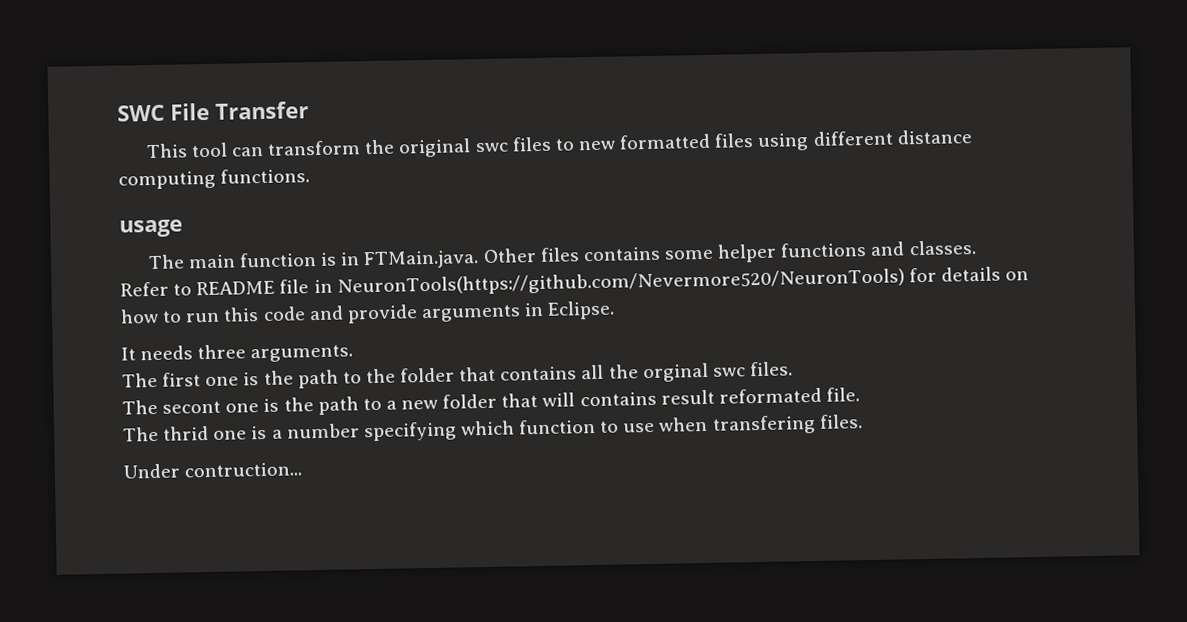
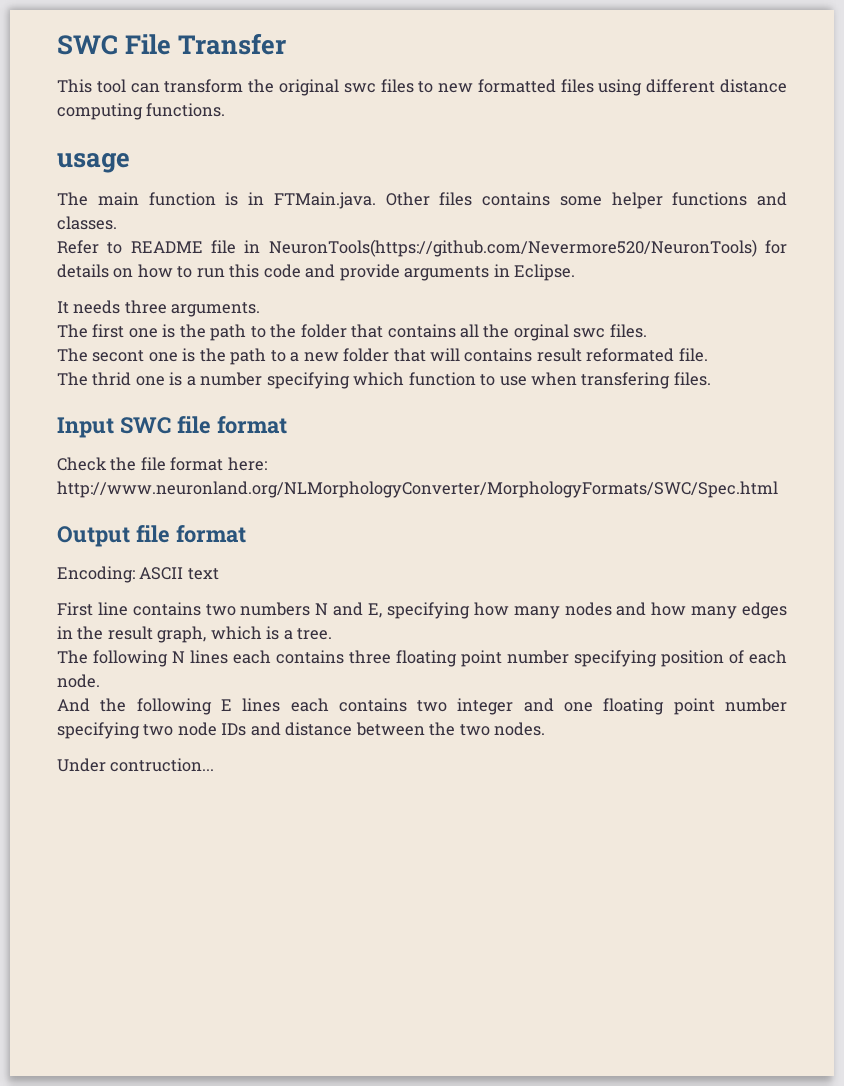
+ Input SWC file format
+ Check the file format here: http://www.neuronland.org/NLMorphologyConverter/MorphologyFormats/SWC/Spec.html
+ Output file format
+ Encoding: ASCII text
+ First line contains two numbers N and E, specifying how many nodes and how many edges in the result graph, which is a tree.
+ The following N lines each contains three floating point number specifying position of each node.
+ And the following E lines each contains two integer and one floating point number specifying two node IDs and distance between the two nodes.

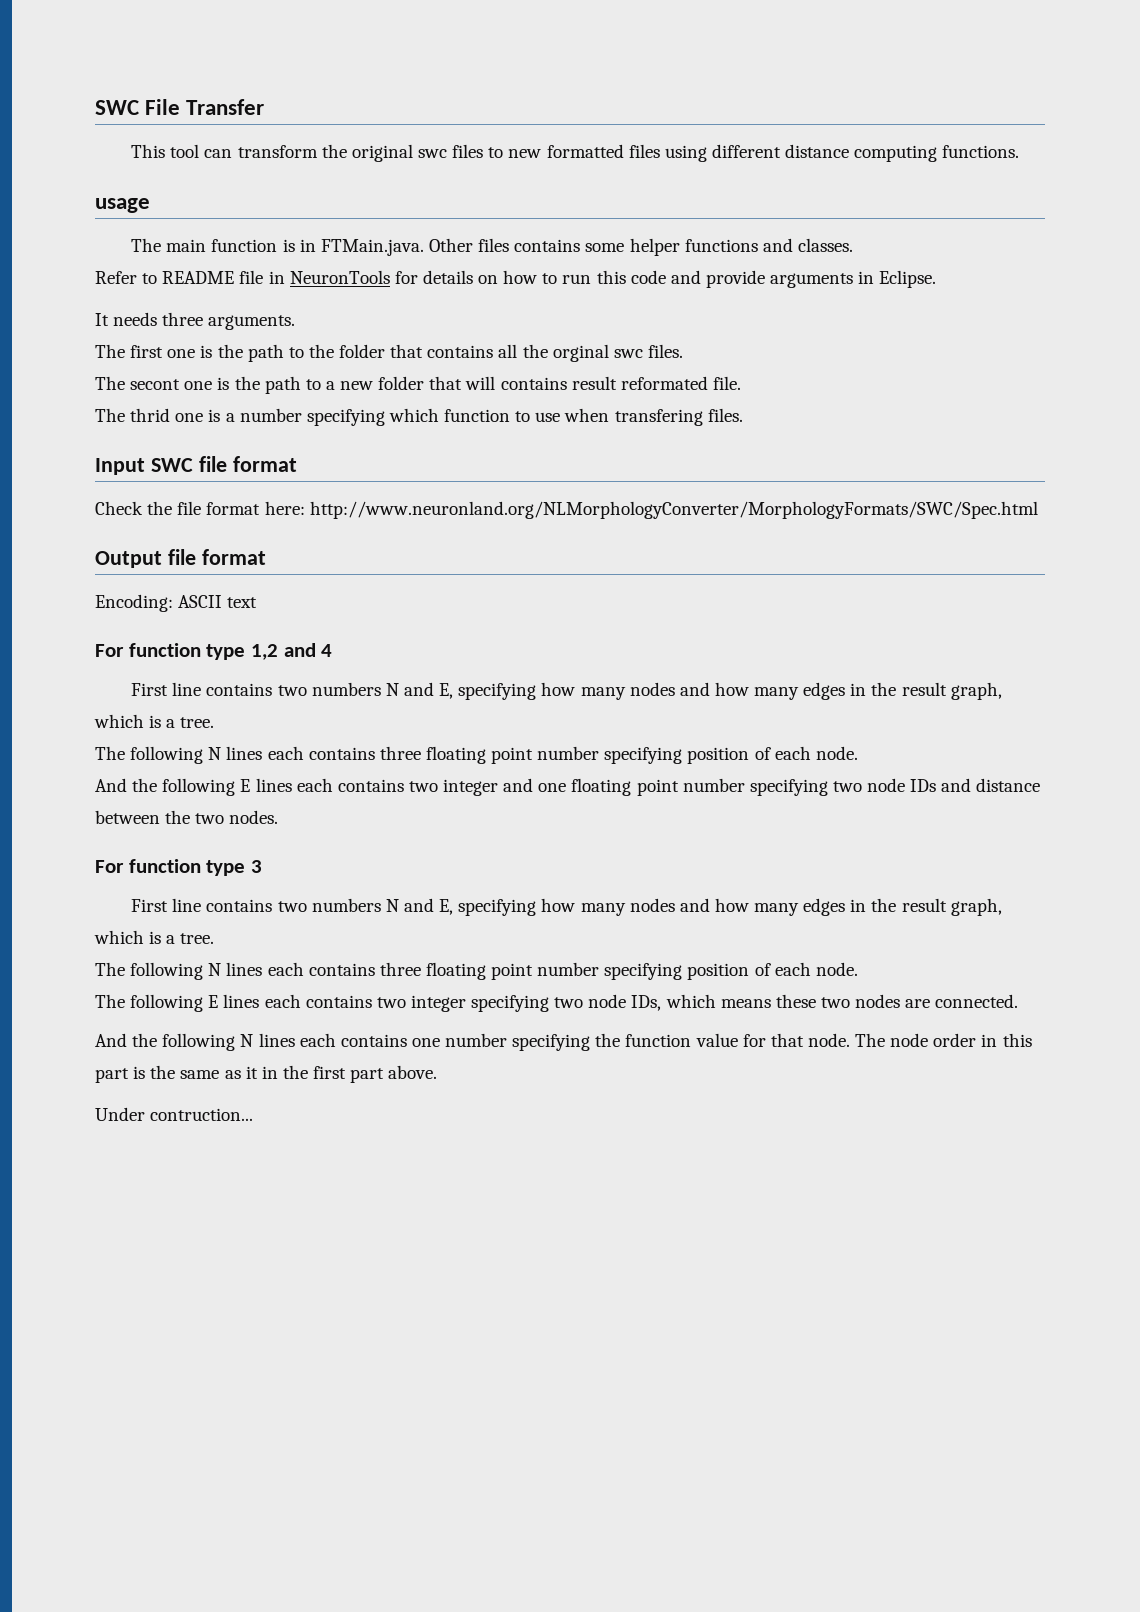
- Refer to README file in NeuronTools(https://github.com/Nevermore520/NeuronTools) for details on how to run this code and provide arguments in Eclipse.
+ Refer to README file in NeuronTools for details on how to run this code and provide arguments in Eclipse.
+ For function type 1,2 and 4
+ For function type 3
+ First line contains two numbers N and E, specifying how many nodes and how many edges in the result graph, which is a tree.
+ The following N lines each contains three floating point number specifying position of each node.
+ The following E lines each contains two integer specifying two node IDs, which means these two nodes are connected.
+ And the following N lines each contains one number specifying the function value for that node. The node order in this part is the same as it in the first part above.

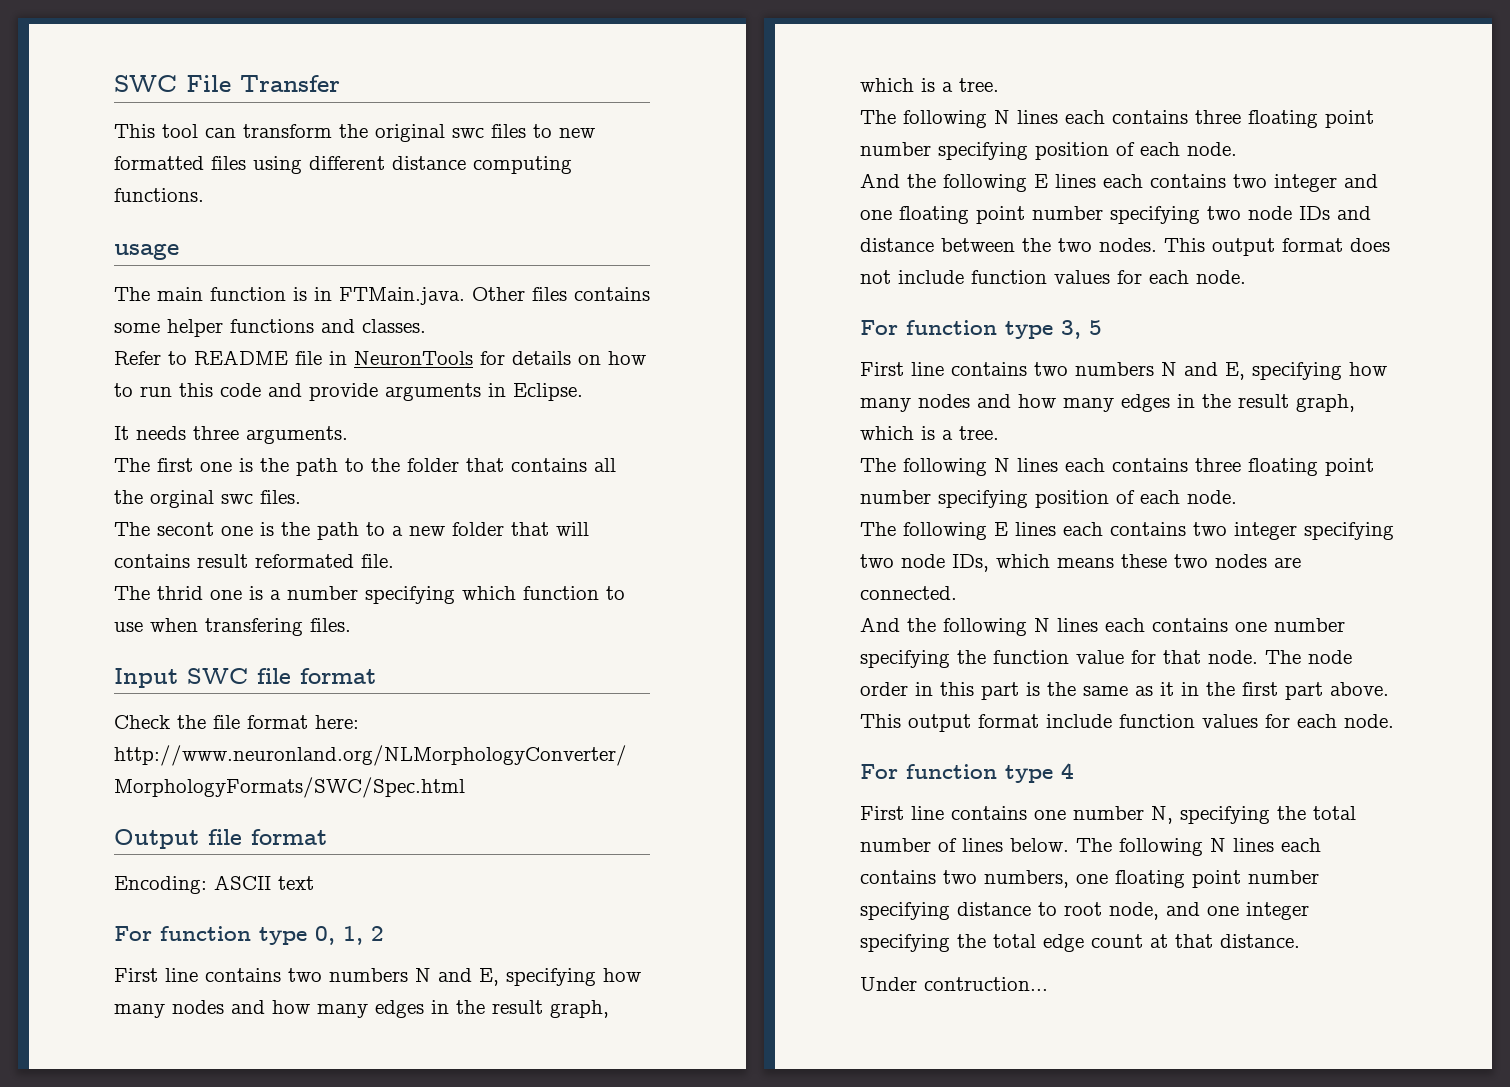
- For function type 1,2 and 4
+ For function type 0, 1, 2
- And the following E lines each contains two integer and one floating point number specifying two node IDs and distance between the two nodes.
- For function type 3
+ And the following E lines each contains two integer and one floating point number specifying two node IDs and distance between the two nodes. This output format does not include function values for each node.
+ For function type 3, 5
+ This output format include function values for each node.
+ For function type 4
+ First line contains one number N, specifying the total number of lines below. The following N lines each contains two numbers, one floating point number specifying distance to root node, and one integer specifying the total edge count at that distance.

